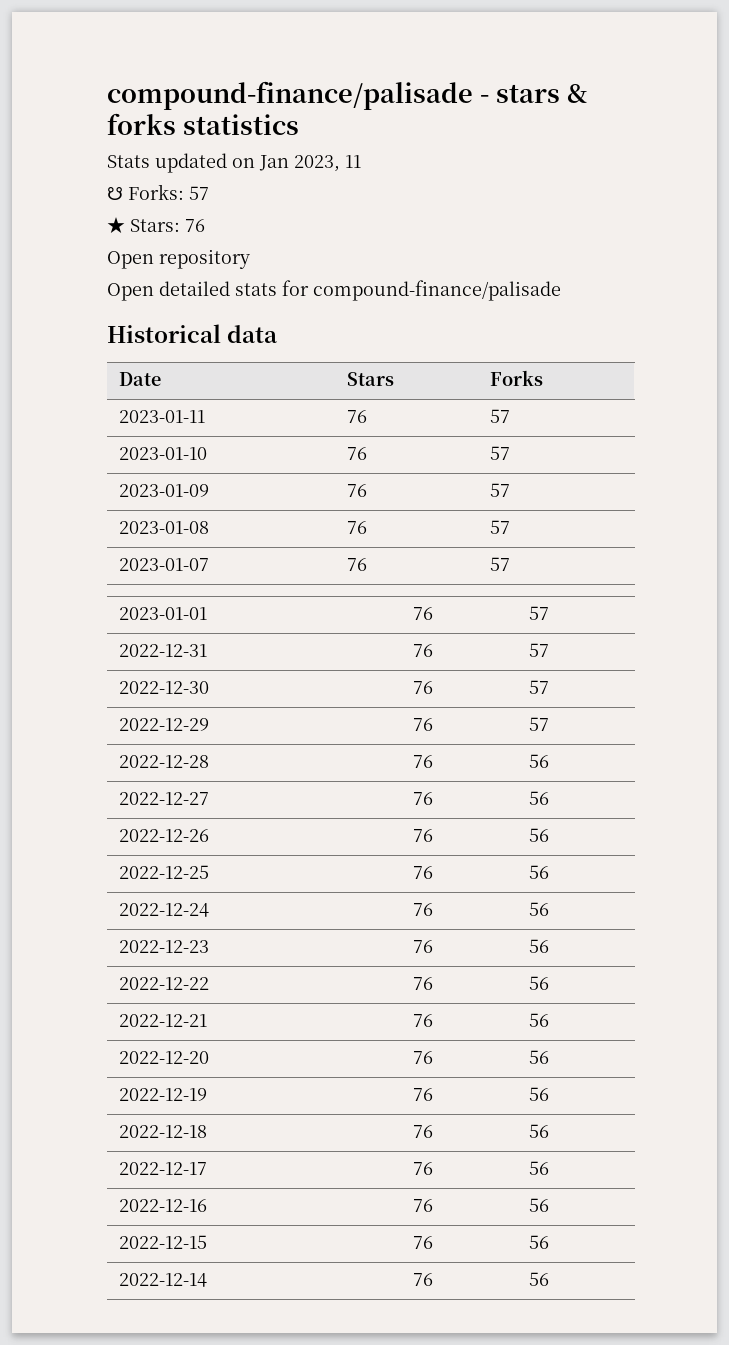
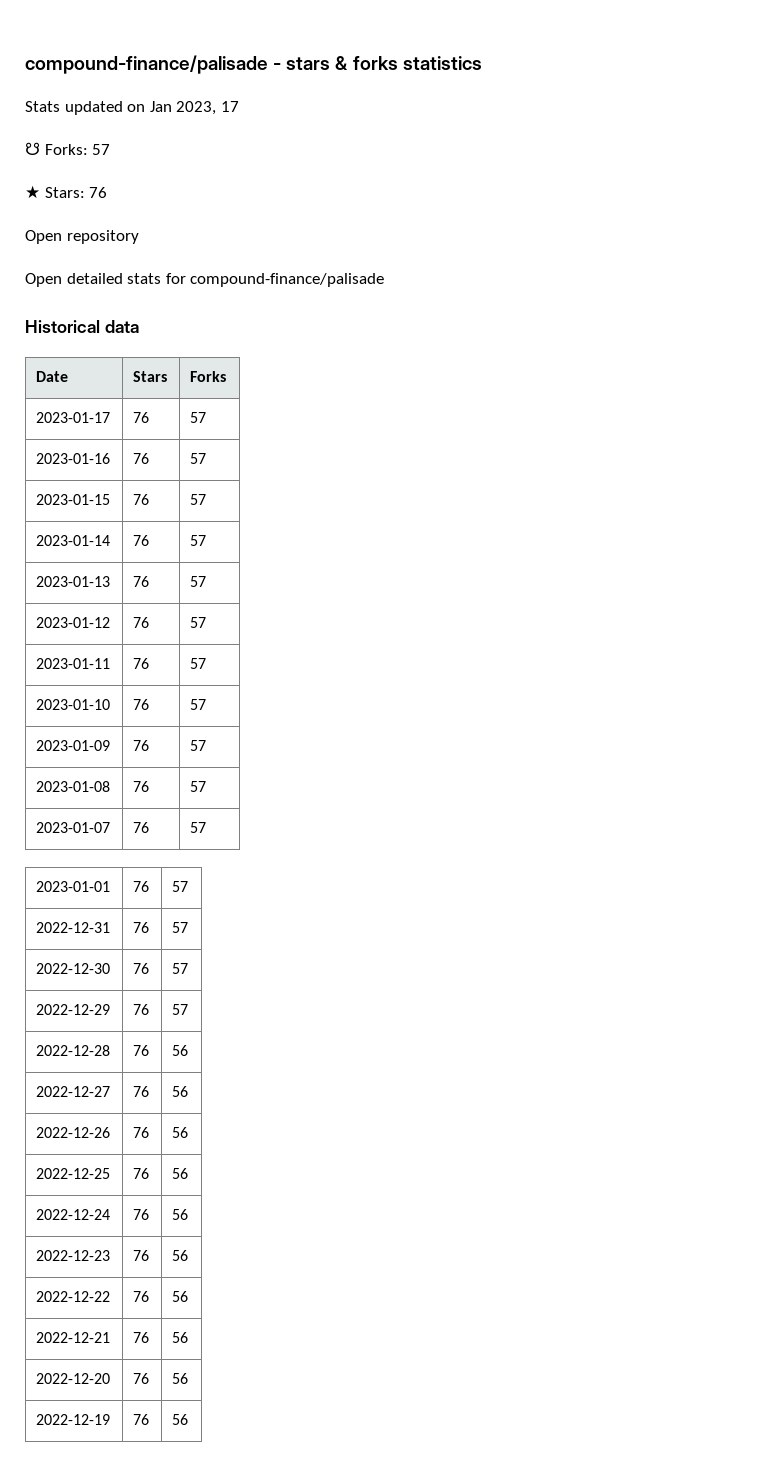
- Stats updated on Jan 2023, 11
+ Stats updated on Jan 2023, 17
+ 2023-01-17 | 76 | 57
+ 2023-01-16 | 76 | 57
+ 2023-01-15 | 76 | 57
+ 2023-01-14 | 76 | 57
+ 2023-01-13 | 76 | 57
+ 2023-01-12 | 76 | 57
- 2022-12-18 | 76 | 56
- 2022-12-17 | 76 | 56
- 2022-12-16 | 76 | 56
- 2022-12-15 | 76 | 56
- 2022-12-14 | 76 | 56

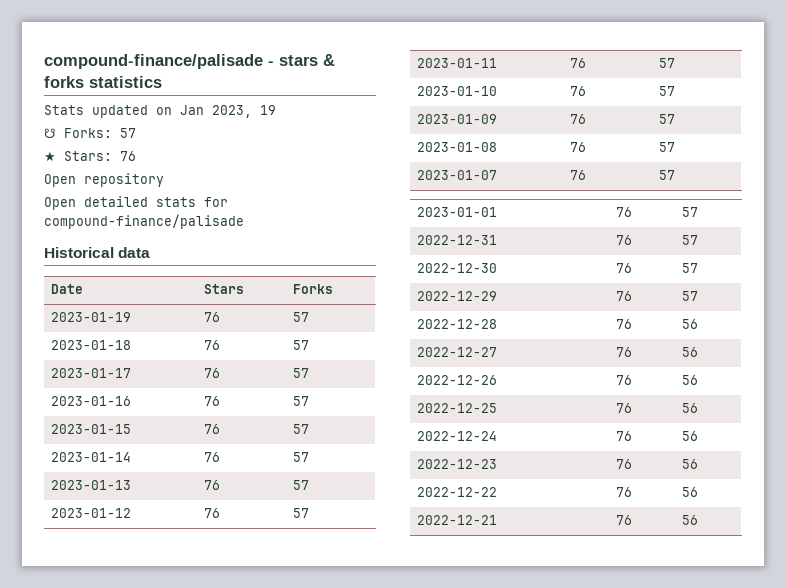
- Stats updated on Jan 2023, 17
+ Stats updated on Jan 2023, 19
+ 2023-01-19 | 76 | 57
+ 2023-01-18 | 76 | 57
- 2022-12-20 | 76 | 56
- 2022-12-19 | 76 | 56

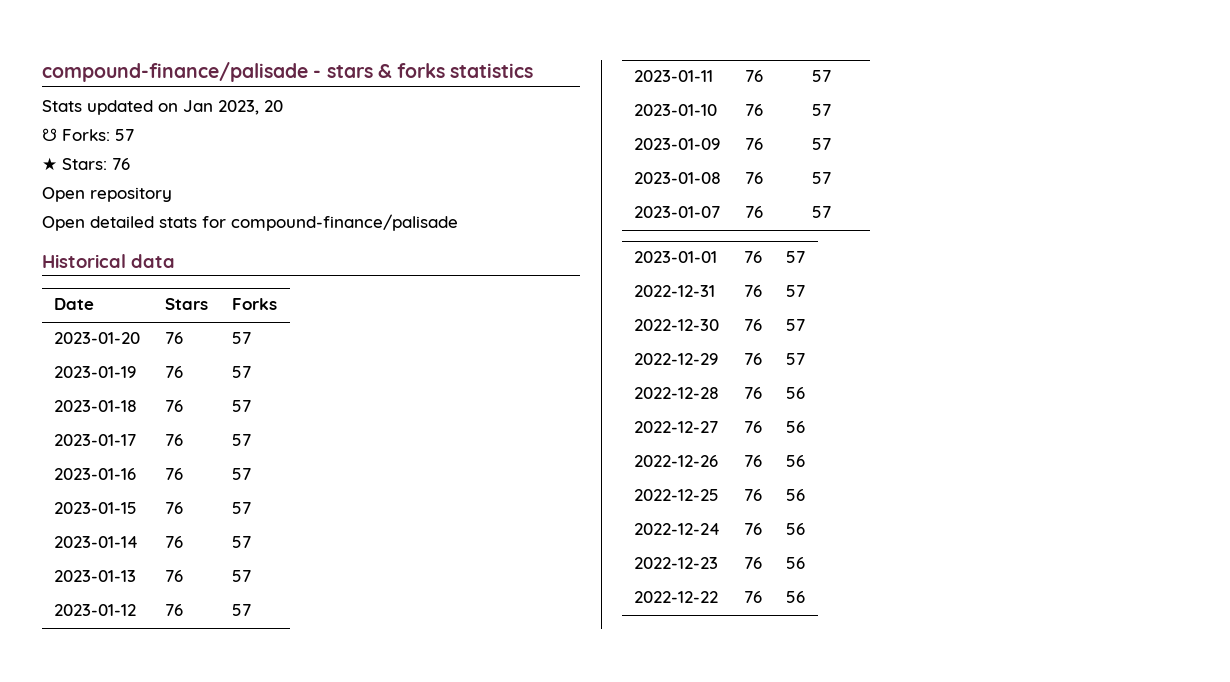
- Stats updated on Jan 2023, 19
+ Stats updated on Jan 2023, 20
+ 2023-01-20 | 76 | 57
- 2022-12-21 | 76 | 56

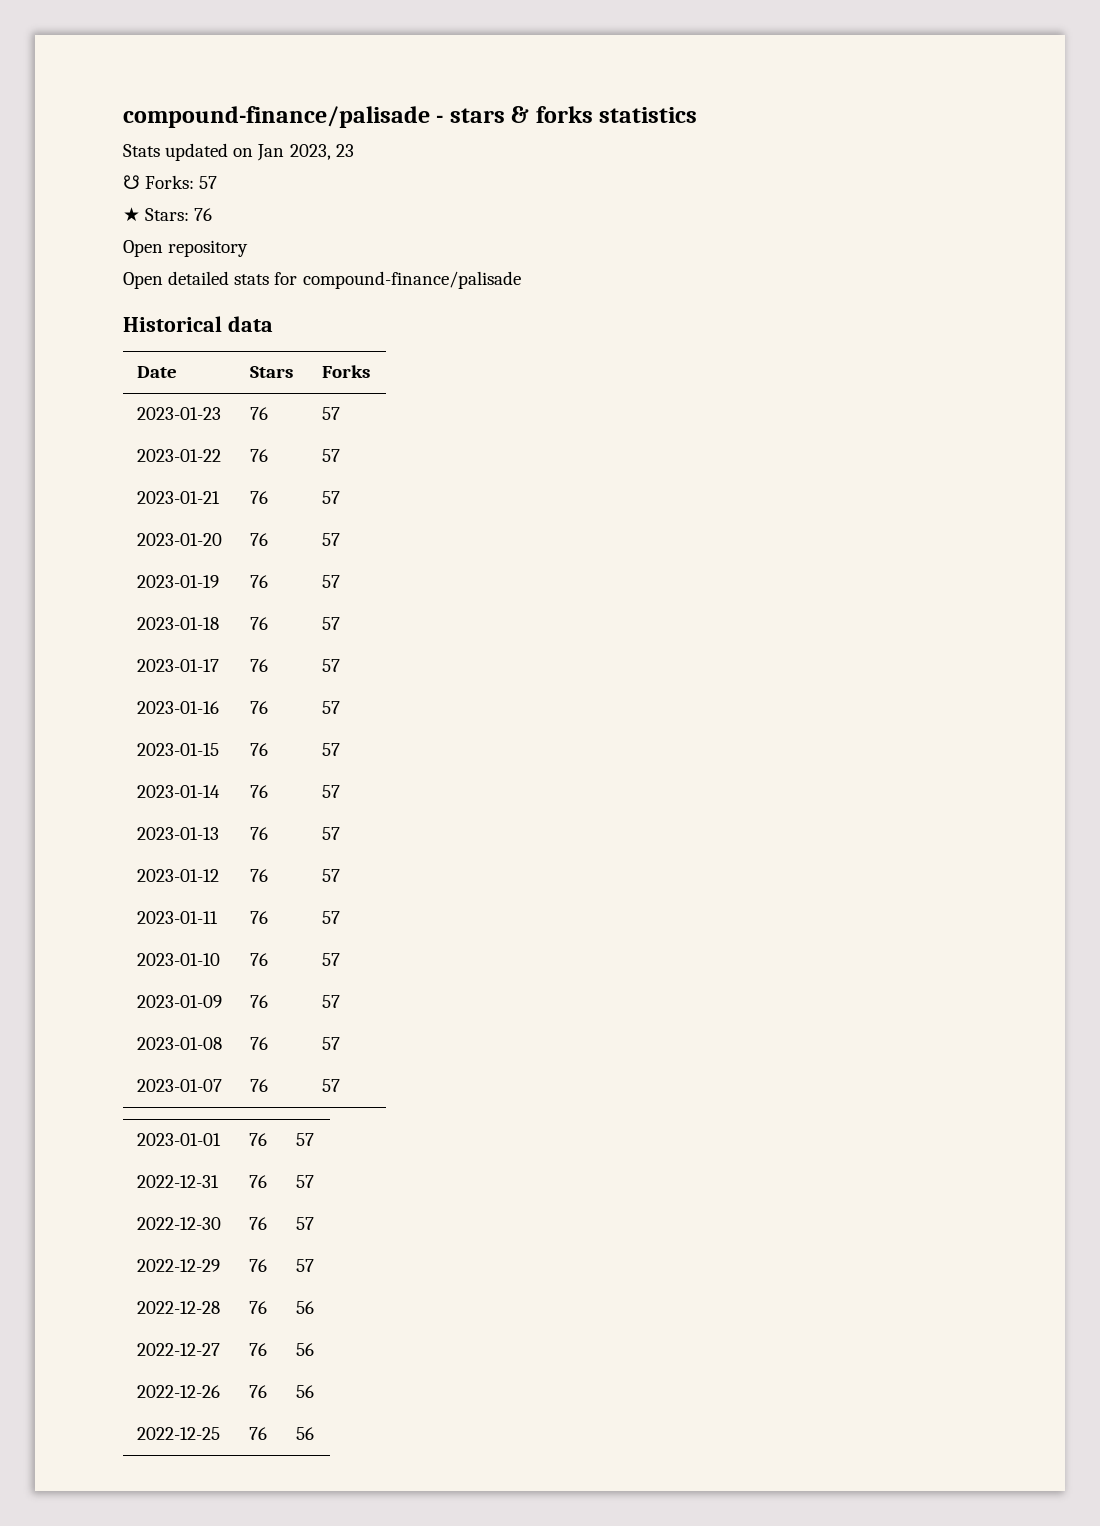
- Stats updated on Jan 2023, 20
+ Stats updated on Jan 2023, 23
+ 2023-01-23 | 76 | 57
+ 2023-01-22 | 76 | 57
+ 2023-01-21 | 76 | 57
- 2022-12-24 | 76 | 56
- 2022-12-23 | 76 | 56
- 2022-12-22 | 76 | 56

